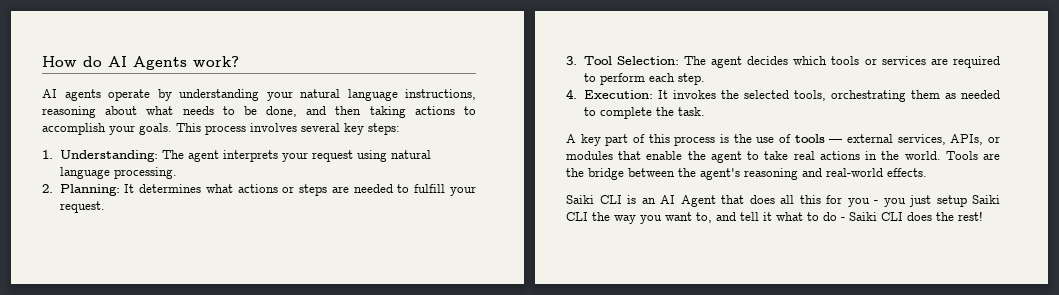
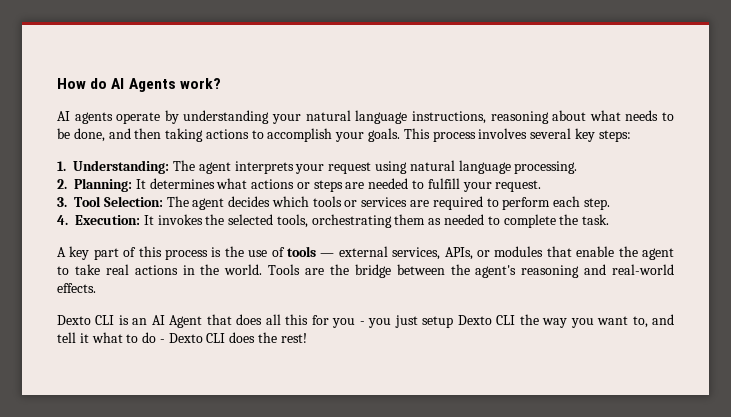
- Saiki CLI is an AI Agent that does all this for you - you just setup Saiki CLI the way you want to, and tell it what to do - Saiki CLI does the rest!
+ Dexto CLI is an AI Agent that does all this for you - you just setup Dexto CLI the way you want to, and tell it what to do - Dexto CLI does the rest!

